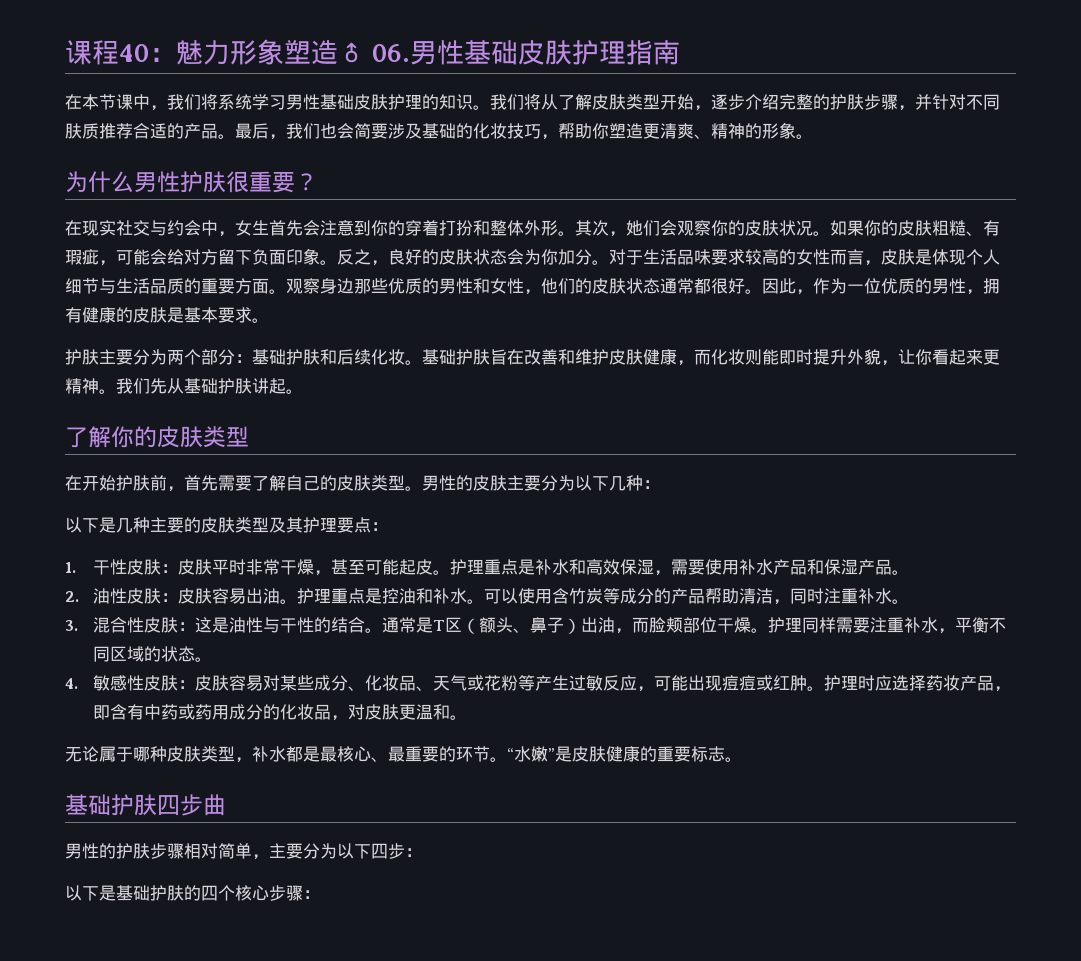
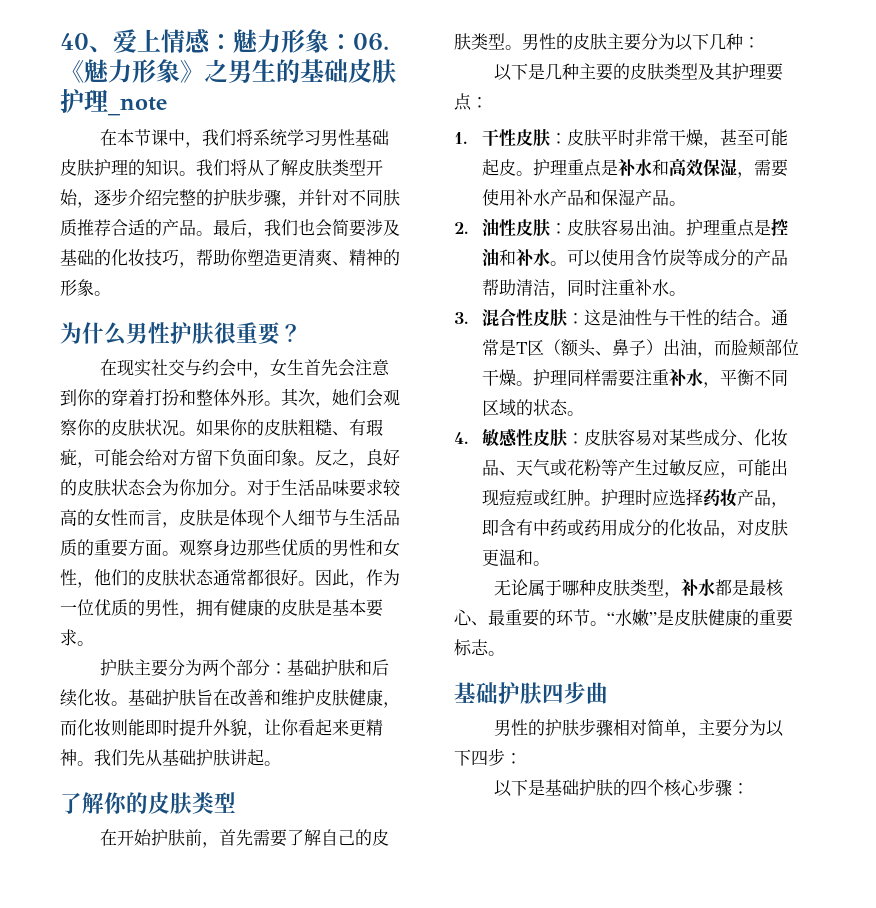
- 课程40：魅力形象塑造♂ 06.男性基础皮肤护理指南
+ 40、爱上情感：魅力形象：06.《魅力形象》之男生的基础皮肤护理_note

